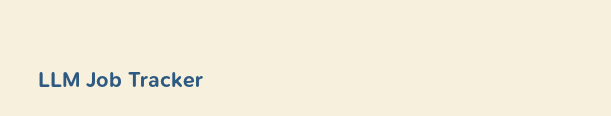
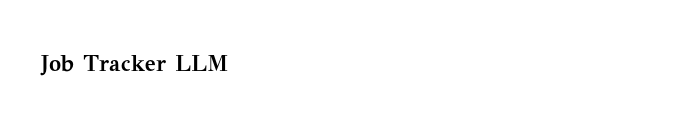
- LLM Job Tracker
+ Job Tracker LLM

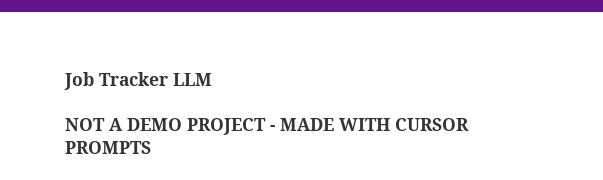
+ NOT A DEMO PROJECT - MADE WITH CURSOR PROMPTS

